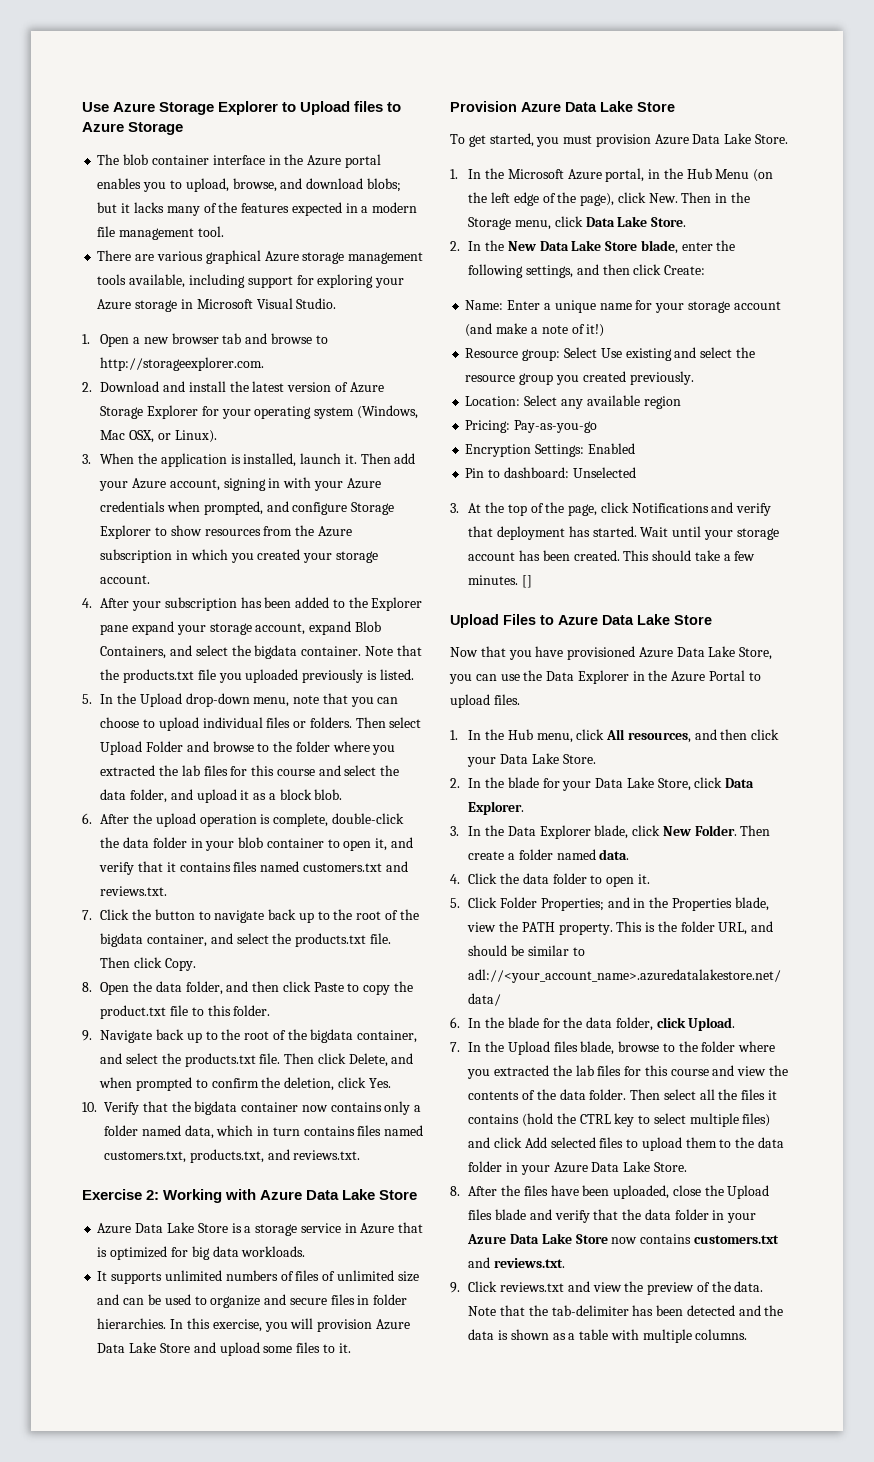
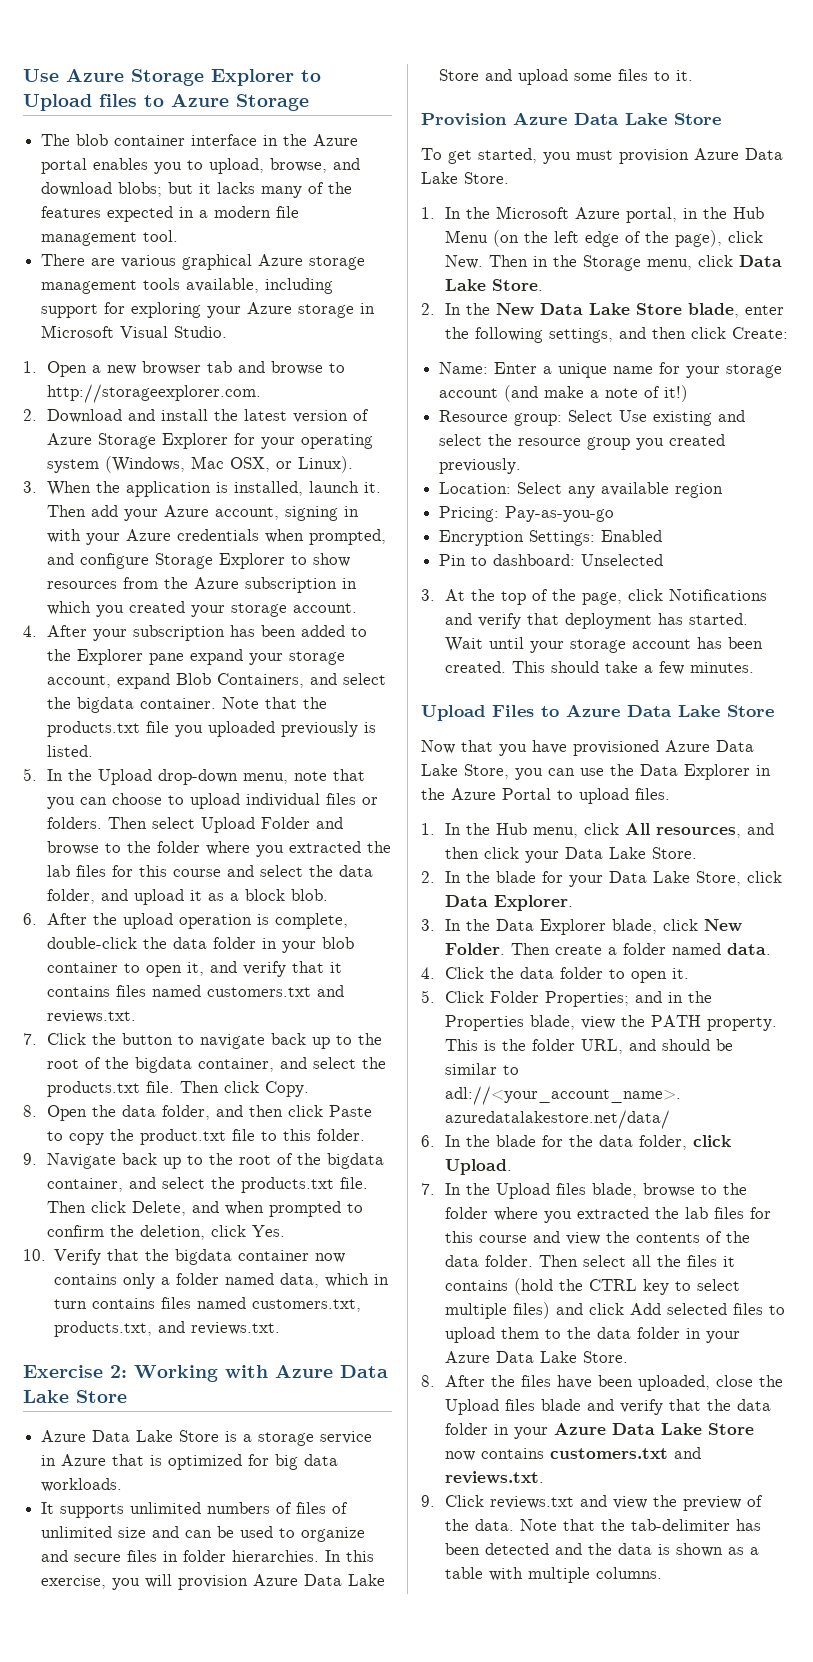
- []

